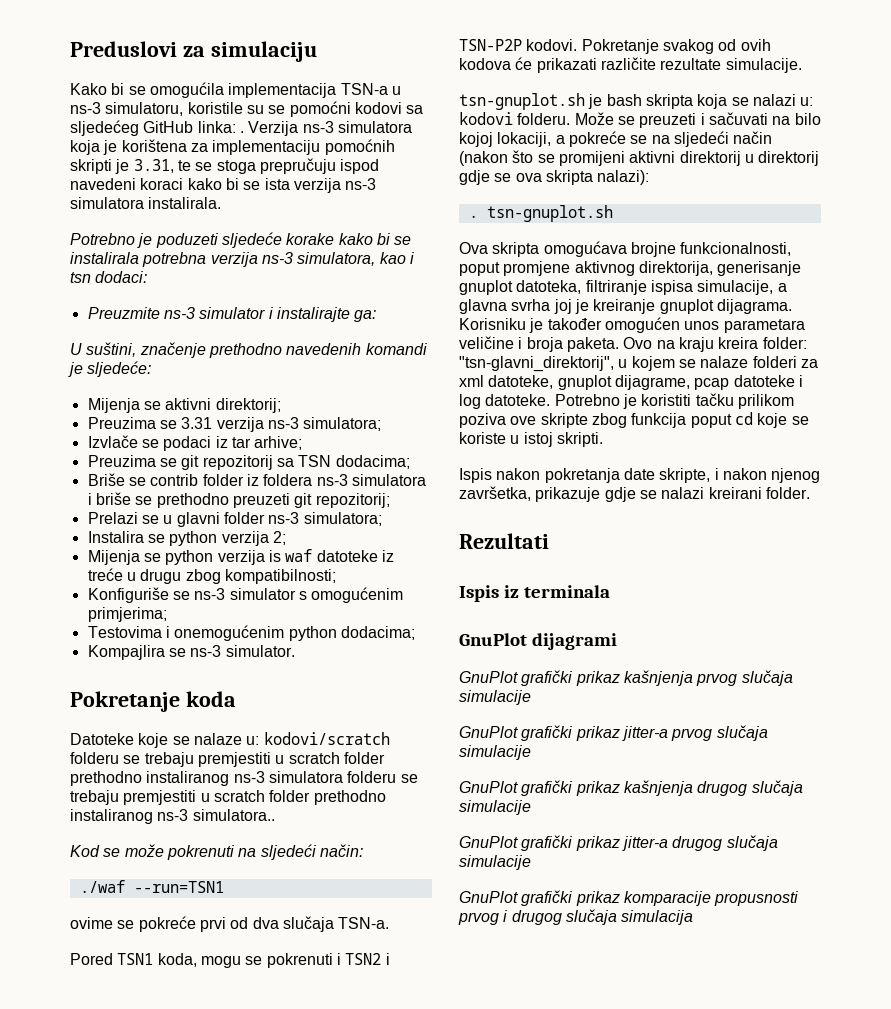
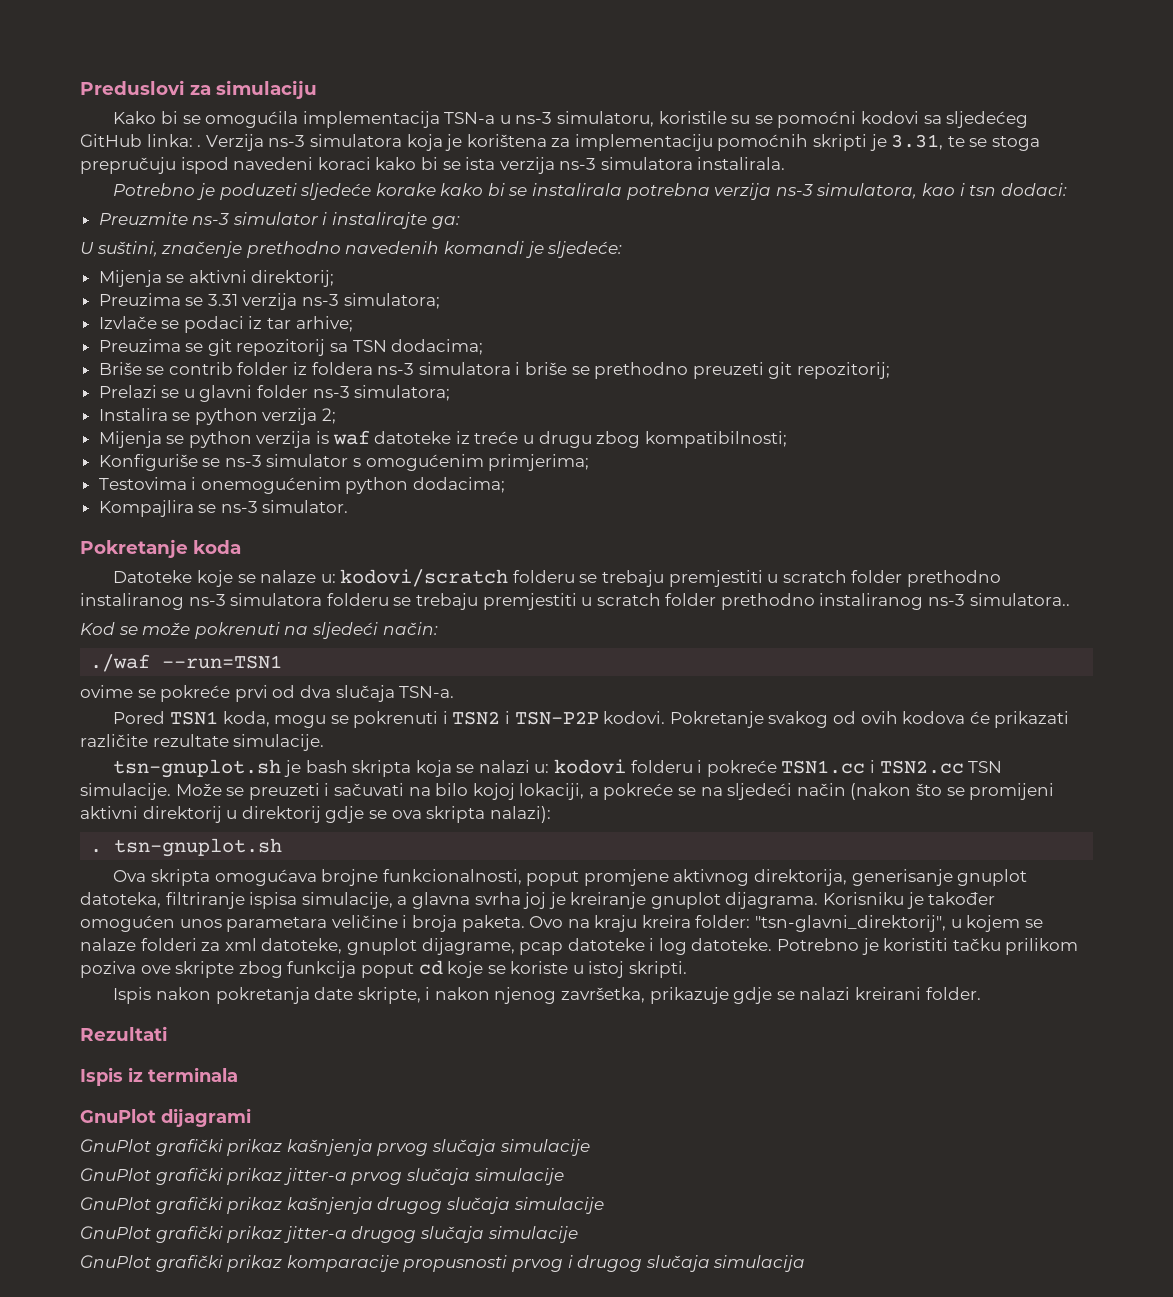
- tsn-gnuplot.sh je bash skripta koja se nalazi u: kodovi folderu.
+ tsn-gnuplot.sh je bash skripta koja se nalazi u: kodovi folderu i pokreće TSN1.cc i TSN2.cc TSN simulacije.

